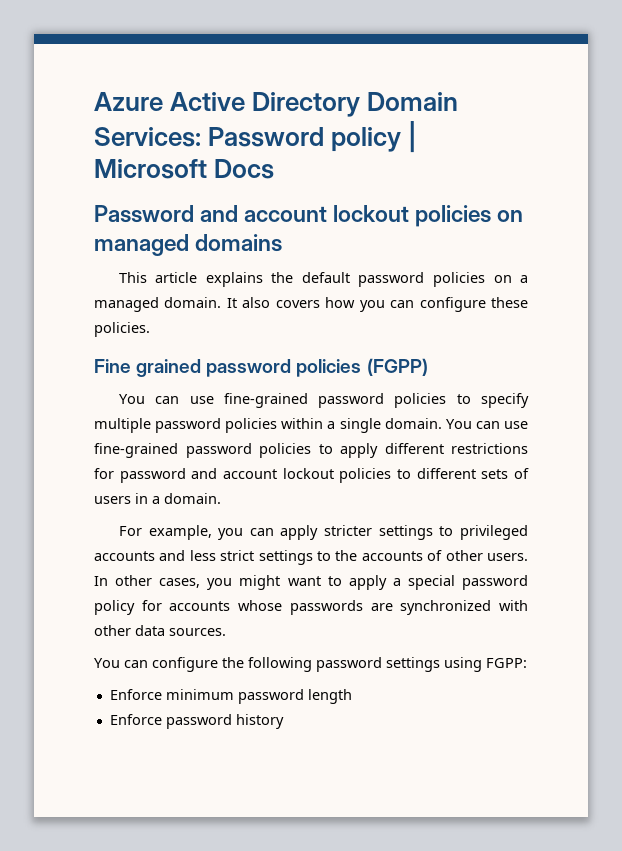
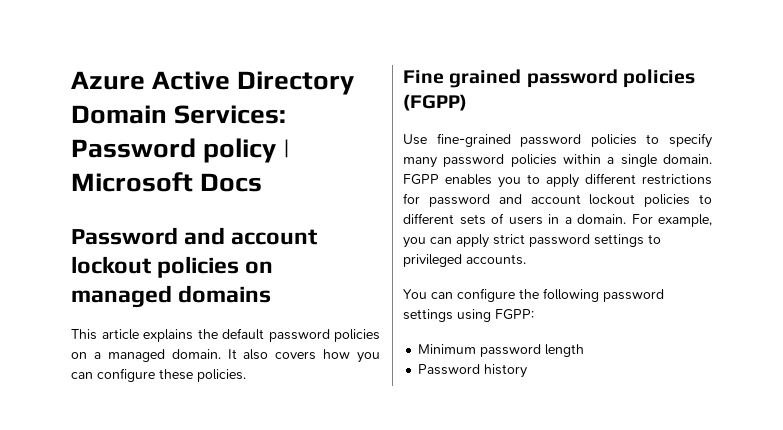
- You can use fine-grained password policies to specify multiple password policies within a single domain.
+ Use fine-grained password policies to specify many password policies within a single domain.
- You can use fine-grained password policies to apply different restrictions for password and account lockout policies to different sets of users in a domain.
- For example, you can apply stricter settings to privileged accounts and less strict settings to the accounts of other users. In other cases, you might want to apply a special password policy for accounts whose passwords are synchronized with other data sources.
+ FGPP enables you to apply different restrictions for password and account lockout policies to different sets of users in a domain. For example, you can apply strict password settings to privileged accounts.
- Enforce minimum password length
+ Minimum password length
- Enforce password history
+ Password history

